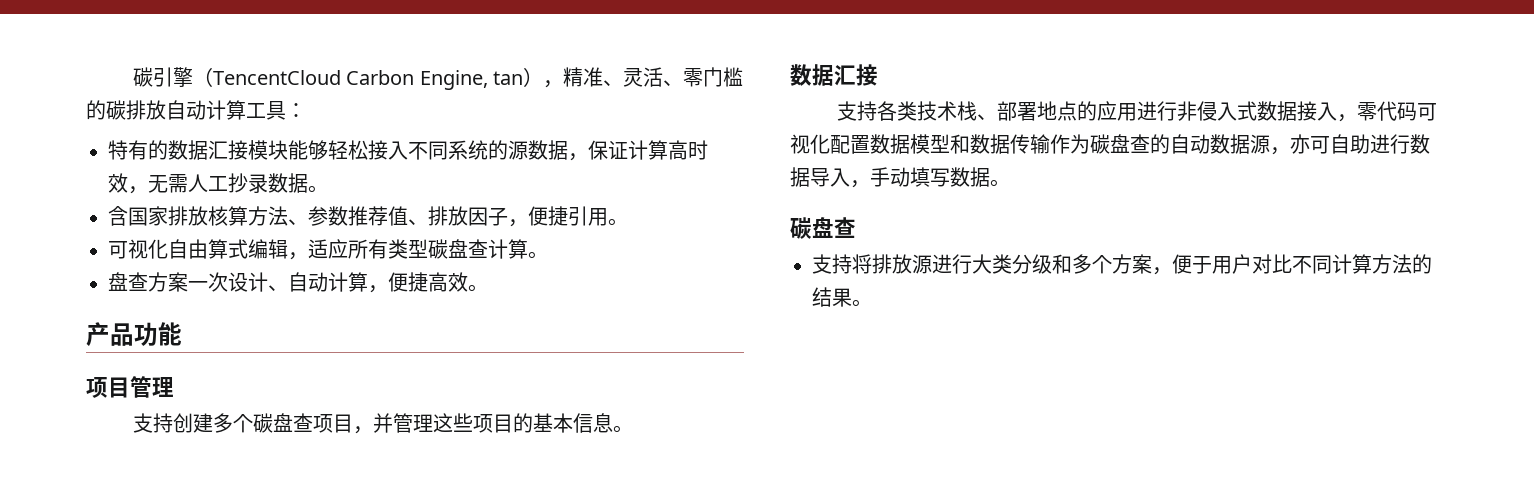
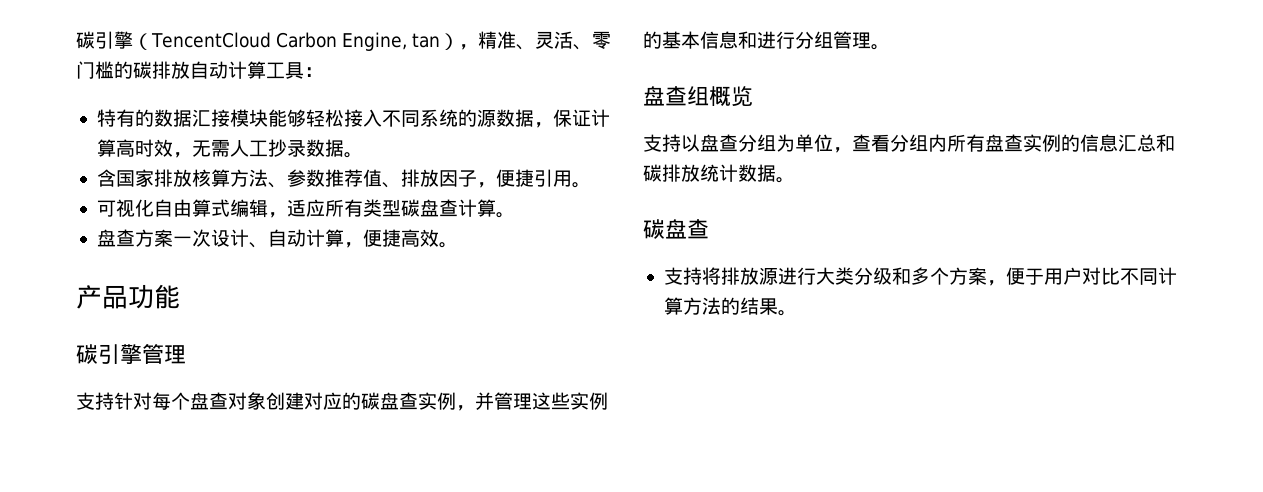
- 项目管理
+ 碳引擎管理
- 支持创建多个碳盘查项目，并管理这些项目的基本信息。
- 数据汇接
- 支持各类技术栈、部署地点的应用进行非侵入式数据接入，零代码可视化配置数据模型和数据传输作为碳盘查的自动数据源，亦可自助进行数据导入，手动填写数据。
+ 支持针对每个盘查对象创建对应的碳盘查实例，并管理这些实例的基本信息和进行分组管理。
+ 盘查组概览
+ 支持以盘查分组为单位，查看分组内所有盘查实例的信息汇总和碳排放统计数据。

